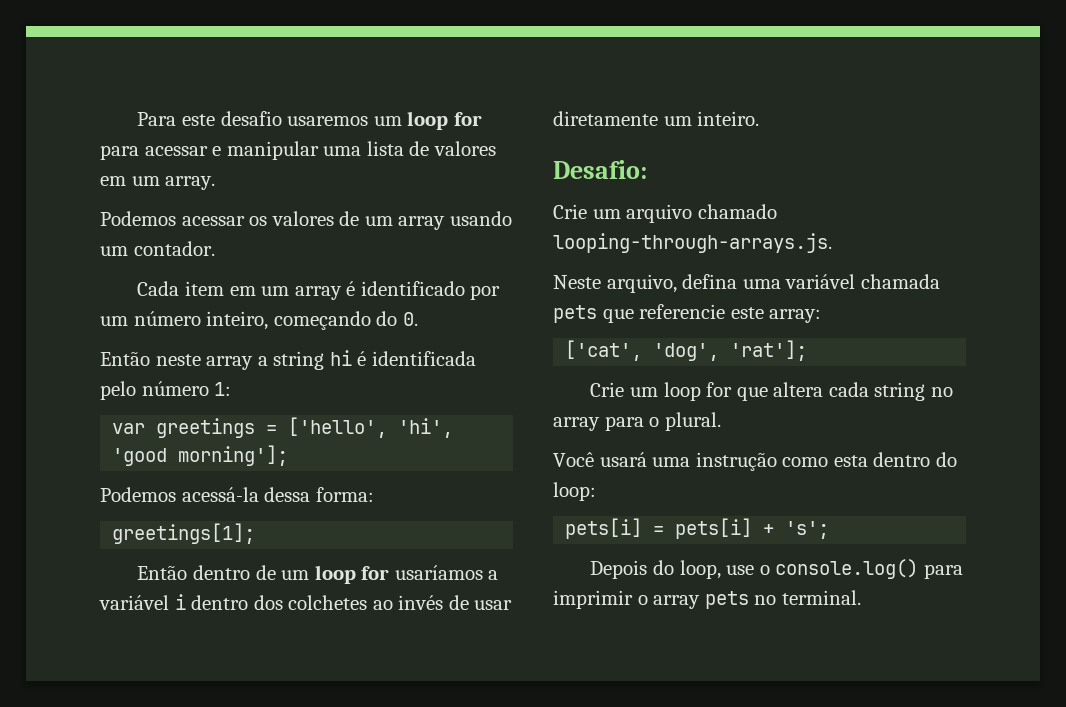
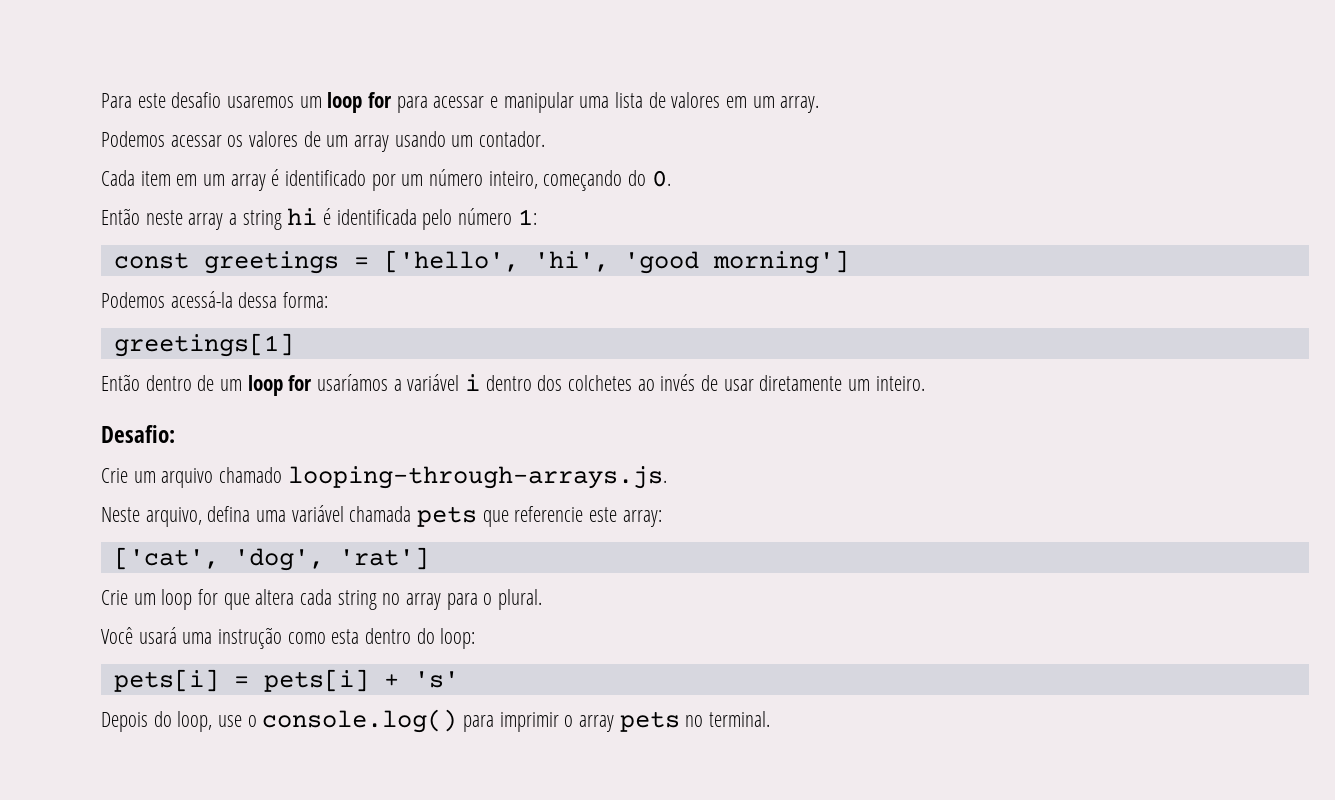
- var greetings = ['hello', 'hi', 'good morning'];
+ const greetings = ['hello', 'hi', 'good morning']
- greetings[1];
+ greetings[1]
- ['cat', 'dog', 'rat'];
+ ['cat', 'dog', 'rat']
- pets[i] = pets[i] + 's';
+ pets[i] = pets[i] + 's'

